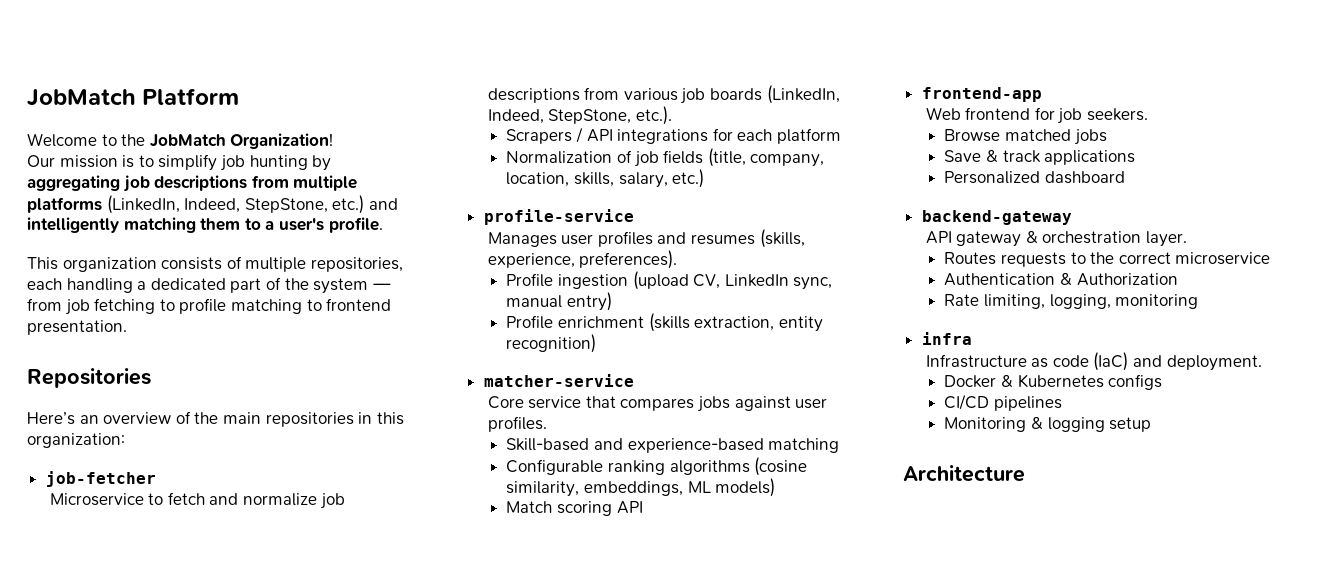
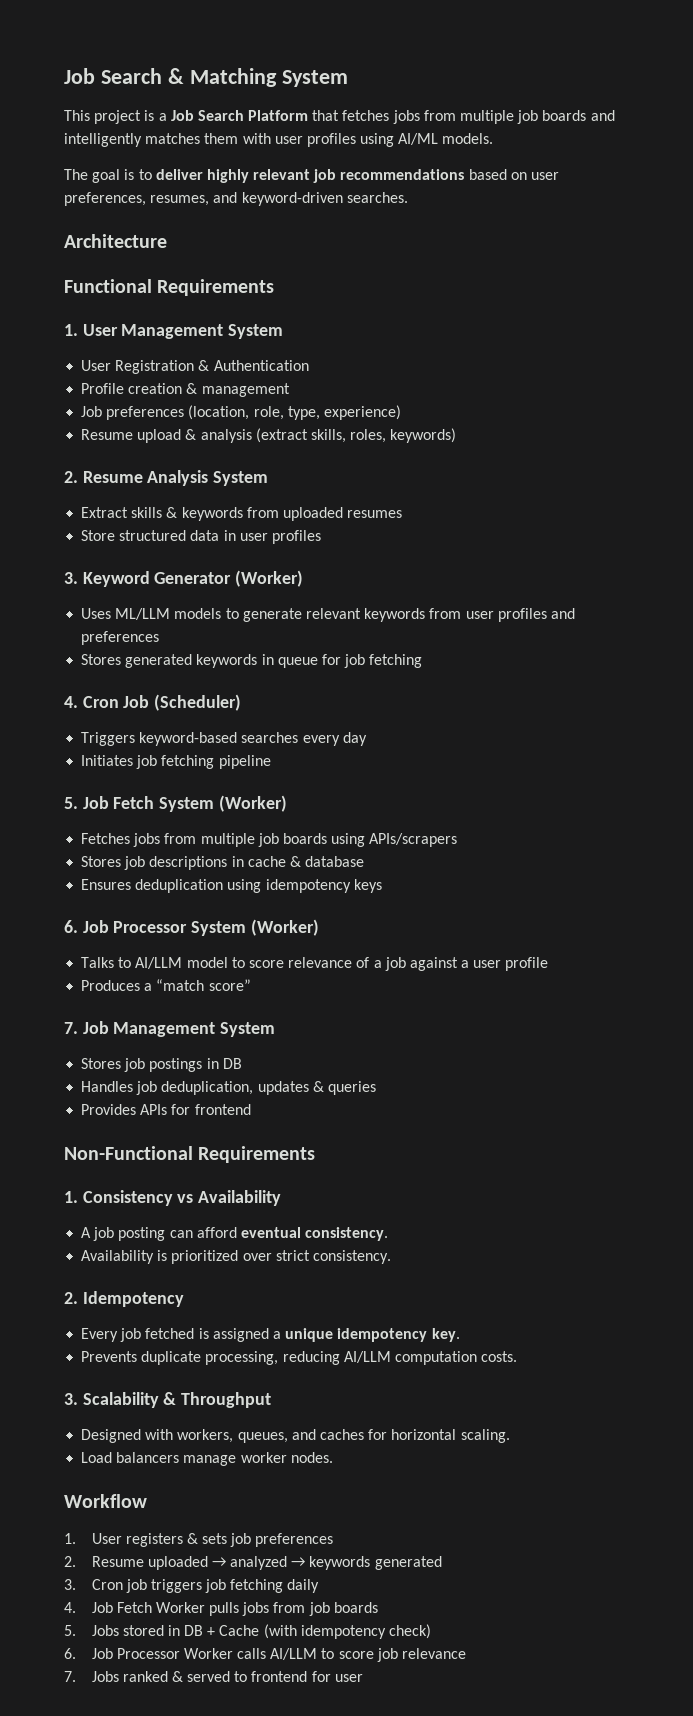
- JobMatch Platform
- Welcome to the JobMatch Organization!
- Our mission is to simplify job hunting by aggregating job descriptions from multiple platforms (LinkedIn, Indeed, StepStone, etc.) and intelligently matching them to a user's profile.
- This organization consists of multiple repositories, each handling a dedicated part of the system — from job fetching to profile matching to frontend presentation.
- Repositories
- Here’s an overview of the main repositories in this organization:
- job-fetcher
- Microservice to fetch and normalize job descriptions from various job boards (LinkedIn, Indeed, StepStone, etc.).
- Scrapers / API integrations for each platform
- Normalization of job fields (title, company, location, skills, salary, etc.)
- profile-service
- Manages user profiles and resumes (skills, experience, preferences).
- Profile ingestion (upload CV, LinkedIn sync, manual entry)
- Profile enrichment (skills extraction, entity recognition)
- matcher-service
- Core service that compares jobs against user profiles.
- Skill-based and experience-based matching
- Configurable ranking algorithms (cosine similarity, embeddings, ML models)
- Match scoring API
- frontend-app
- Web frontend for job seekers.
- Browse matched jobs
- Save & track applications
- Personalized dashboard
- backend-gateway
- API gateway & orchestration layer.
- Routes requests to the correct microservice
- Authentication & Authorization
- Rate limiting, logging, monitoring
- infra
- Infrastructure as code (IaC) and deployment.
- Docker & Kubernetes configs
- CI/CD pipelines
- Monitoring & logging setup
+ Job Search & Matching System
+ This project is a Job Search Platform that fetches jobs from multiple job boards and intelligently matches them with user profiles using AI/ML models.
+ The goal is to deliver highly relevant job recommendations based on user preferences, resumes, and keyword-driven searches.
  Architecture
+ Functional Requirements
+ 1. User Management System
+ User Registration & Authentication
+ Profile creation & management
+ Job preferences (location, role, type, experience)
+ Resume upload & analysis (extract skills, roles, keywords)
+ 2. Resume Analysis System
+ Extract skills & keywords from uploaded resumes
+ Store structured data in user profiles
+ 3. Keyword Generator (Worker)
+ Uses ML/LLM models to generate relevant keywords from user profiles and preferences
+ Stores generated keywords in queue for job fetching
+ 4. Cron Job (Scheduler)
+ Triggers keyword-based searches every day
+ Initiates job fetching pipeline
+ 5. Job Fetch System (Worker)
+ Fetches jobs from multiple job boards using APIs/scrapers
+ Stores job descriptions in cache & database
+ Ensures deduplication using idempotency keys
+ 6. Job Processor System (Worker)
+ Talks to AI/LLM model to score relevance of a job against a user profile
+ Produces a “match score”
+ 7. Job Management System
+ Stores job postings in DB
+ Handles job deduplication, updates & queries
+ Provides APIs for frontend
+ Non-Functional Requirements
+ 1. Consistency vs Availability
+ A job posting can afford eventual consistency.
+ Availability is prioritized over strict consistency.
+ 2. Idempotency
+ Every job fetched is assigned a unique idempotency key.
+ Prevents duplicate processing, reducing AI/LLM computation costs.
+ 3. Scalability & Throughput
+ Designed with workers, queues, and caches for horizontal scaling.
+ Load balancers manage worker nodes.
+ Workflow
+ 1. User registers & sets job preferences
+ 2. Resume uploaded → analyzed → keywords generated
+ 3. Cron job triggers job fetching daily
+ 4. Job Fetch Worker pulls jobs from job boards
+ 5. Jobs stored in DB + Cache (with idempotency check)
+ 6. Job Processor Worker calls AI/LLM to score job relevance
+ 7. Jobs ranked & served to frontend for user

